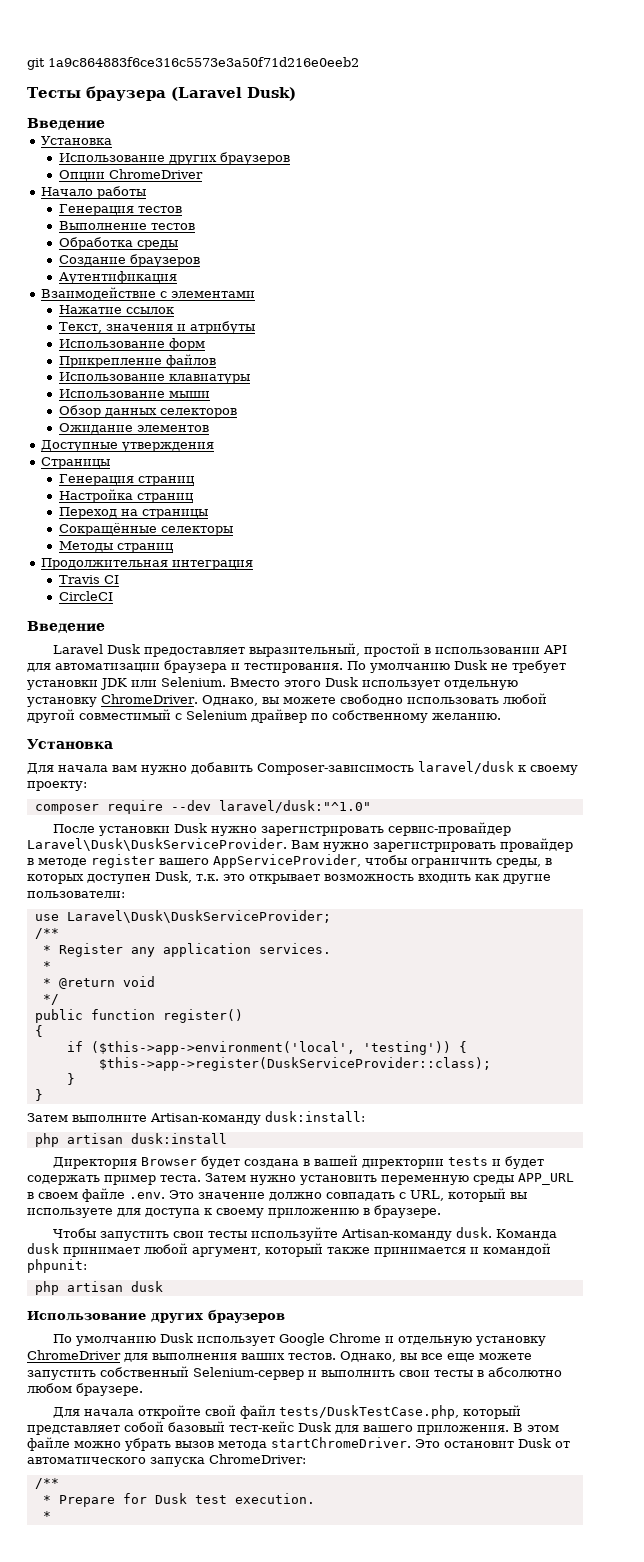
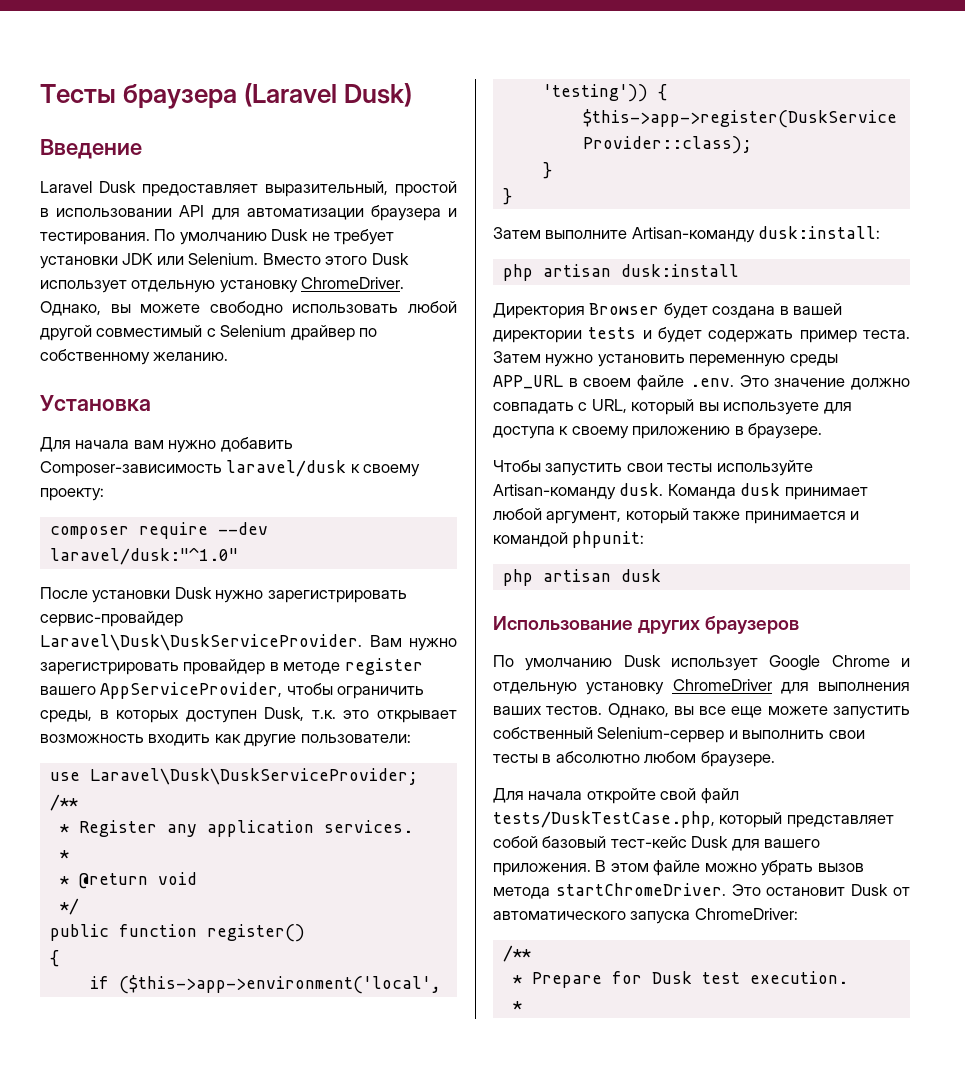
- git 1a9c864883f6ce316c5573e3a50f71d216e0eeb2
  Тесты браузера (Laravel Dusk)
- Введение
- Установка
- Использование других браузеров
- Опции ChromeDriver
- Начало работы
- Генерация тестов
- Выполнение тестов
- Обработка среды
- Создание браузеров
- Аутентификация
- Взаимодействие с элементами
- Нажатие ссылок
- Текст, значения и атрибуты
- Использование форм
- Прикрепление файлов
- Использование клавиатуры
- Использование мыши
- Обзор данных селекторов
- Ожидание элементов
- Доступные утверждения
- Страницы
- Генерация страниц
- Настройка страниц
- Переход на страницы
- Сокращённые селекторы
- Методы страниц
- Продолжительная интеграция
- Travis CI
- CircleCI

